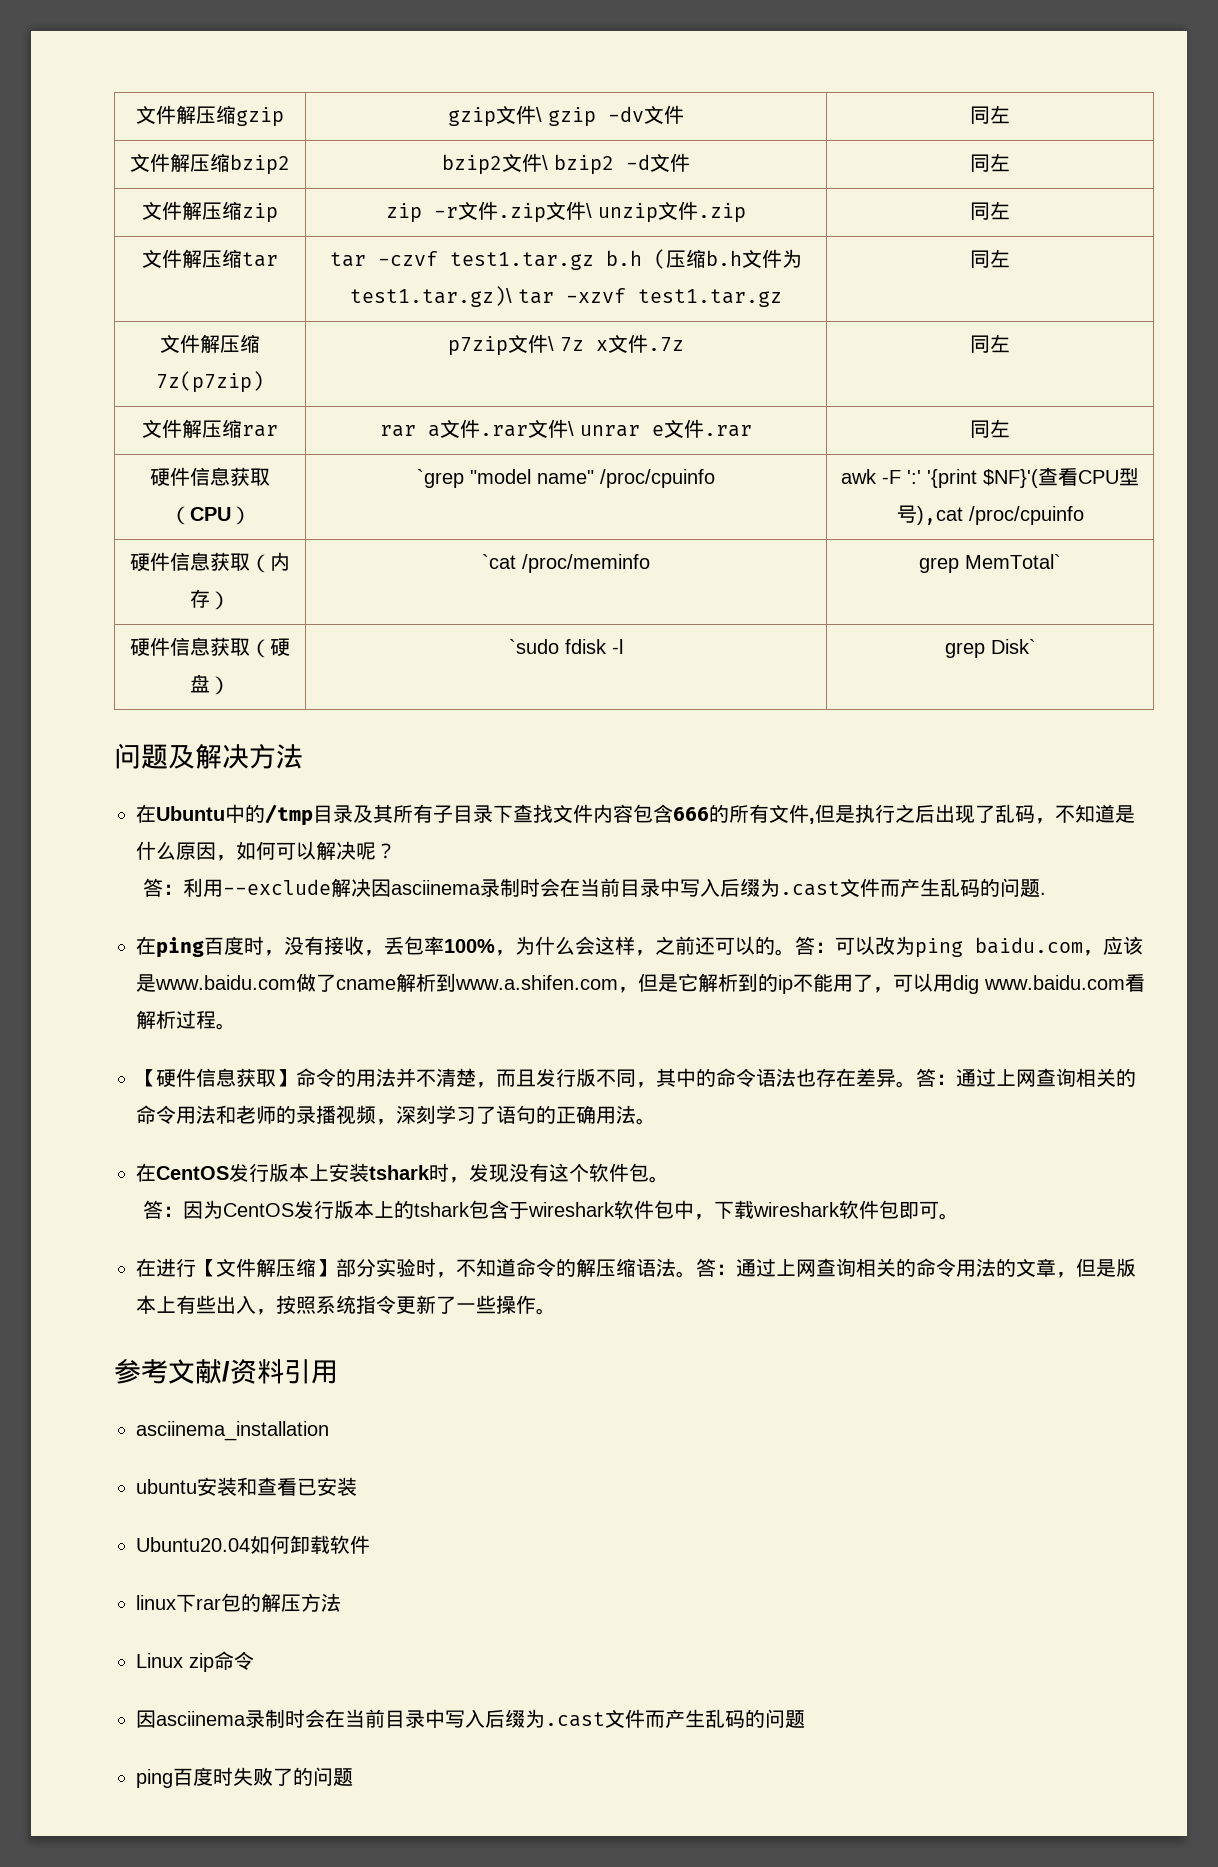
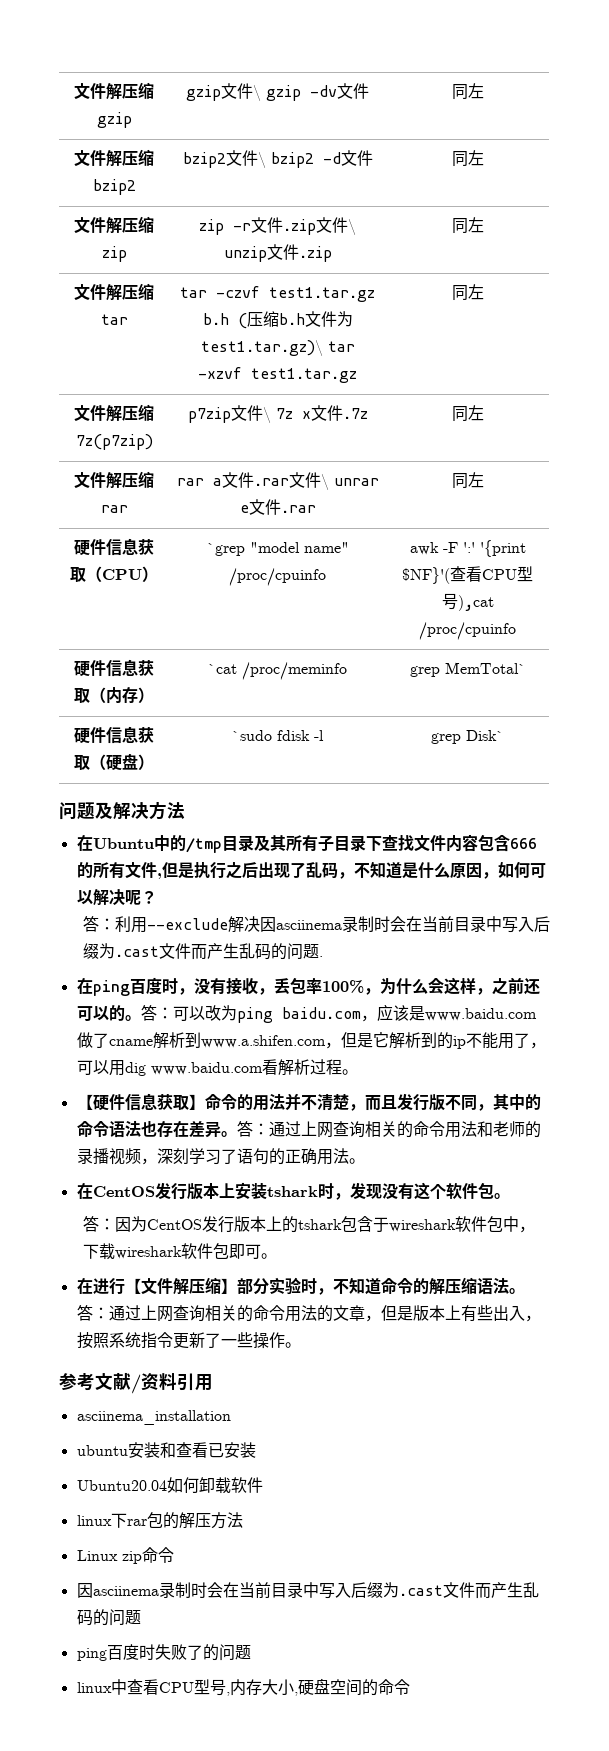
+ linux中查看CPU型号,内存大小,硬盘空间的命令

